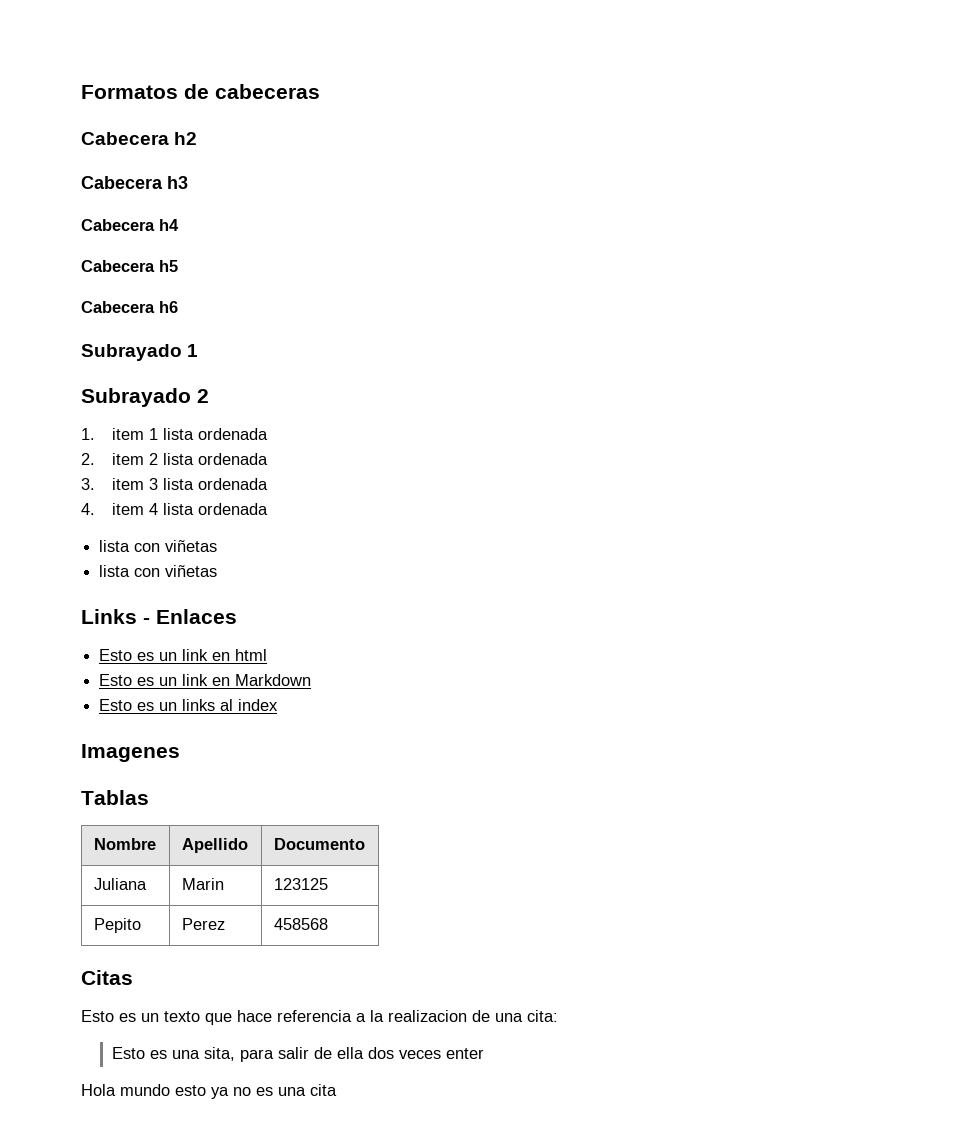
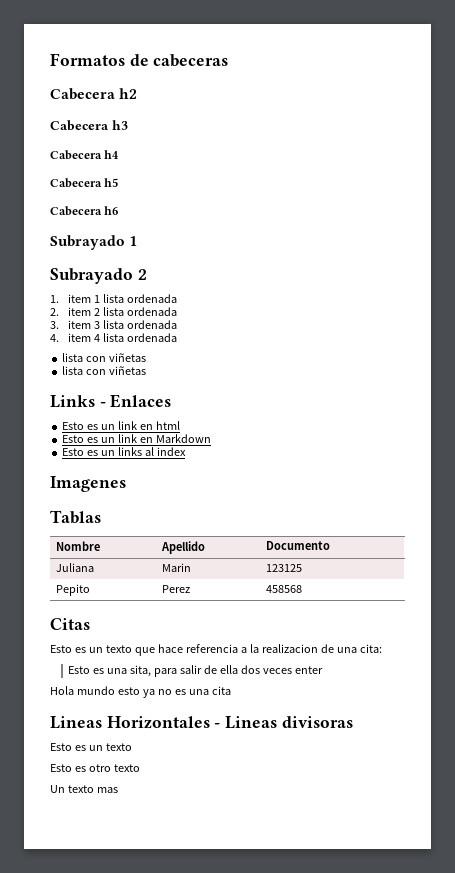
+ Lineas Horizontales - Lineas divisoras
+ Esto es un texto
+ Esto es otro texto
+ Un texto mas

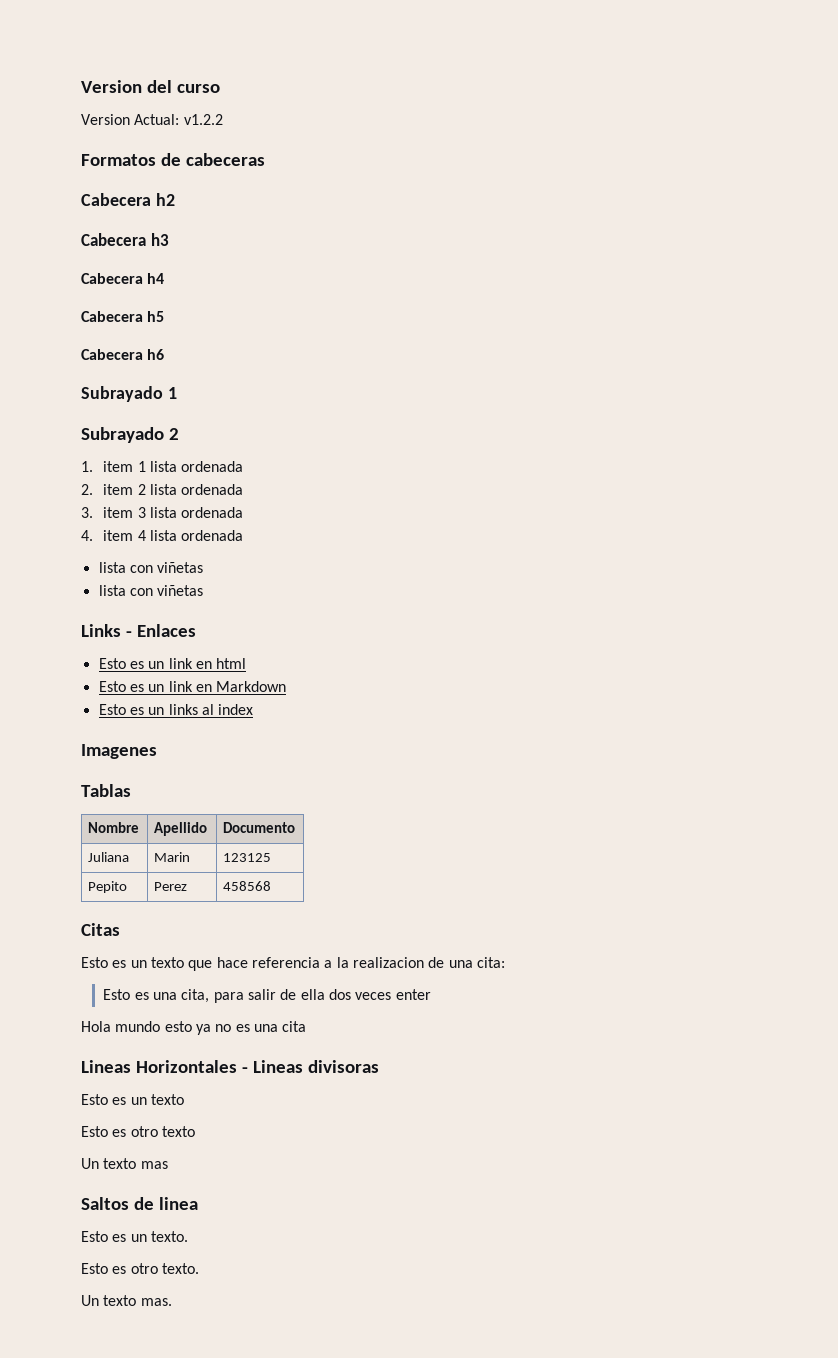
+ Version del curso
+ Version Actual: v1.2.2
- Esto es una sita, para salir de ella dos veces enter
+ Esto es una cita, para salir de ella dos veces enter
+ Saltos de linea
+ Esto es un texto.
+ Esto es otro texto.
+ Un texto mas.

